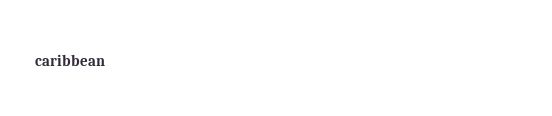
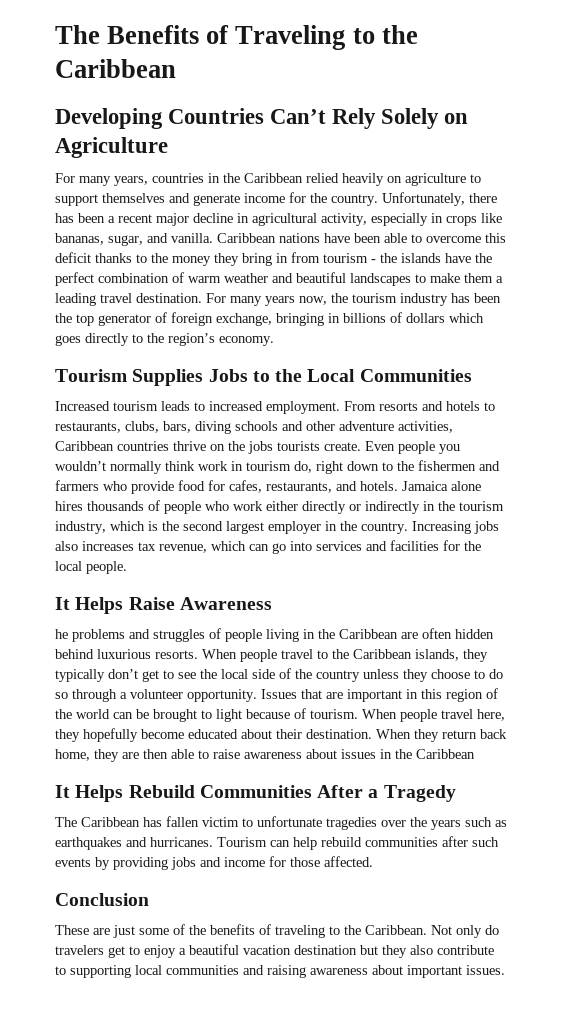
- caribbean
+ The Benefits of Traveling to the Caribbean
+ Developing Countries Can’t Rely Solely on Agriculture
+ For many years, countries in the Caribbean relied heavily on agriculture to support themselves and generate income for the country. Unfortunately, there has been a recent major decline in agricultural activity, especially in crops like bananas, sugar, and vanilla. Caribbean nations have been able to overcome this deficit thanks to the money they bring in from tourism - the islands have the perfect combination of warm weather and beautiful landscapes to make them a leading travel destination. For many years now, the tourism industry has been the top generator of foreign exchange, bringing in billions of dollars which goes directly to the region’s economy.
+ Tourism Supplies Jobs to the Local Communities
+ Increased tourism leads to increased employment. From resorts and hotels to restaurants, clubs, bars, diving schools and other adventure activities, Caribbean countries thrive on the jobs tourists create. Even people you wouldn’t normally think work in tourism do, right down to the fishermen and farmers who provide food for cafes, restaurants, and hotels. Jamaica alone hires thousands of people who work either directly or indirectly in the tourism industry, which is the second largest employer in the country. Increasing jobs also increases tax revenue, which can go into services and facilities for the local people.
+ It Helps Raise Awareness
+ he problems and struggles of people living in the Caribbean are often hidden behind luxurious resorts. When people travel to the Caribbean islands, they typically don’t get to see the local side of the country unless they choose to do so through a volunteer opportunity. Issues that are important in this region of the world can be brought to light because of tourism. When people travel here, they hopefully become educated about their destination. When they return back home, they are then able to raise awareness about issues in the Caribbean
+ It Helps Rebuild Communities After a Tragedy
+ The Caribbean has fallen victim to unfortunate tragedies over the years such as earthquakes and hurricanes. Tourism can help rebuild communities after such events by providing jobs and income for those affected.
+ Conclusion
+ These are just some of the benefits of traveling to the Caribbean. Not only do travelers get to enjoy a beautiful vacation destination but they also contribute to supporting local communities and raising awareness about important issues.

